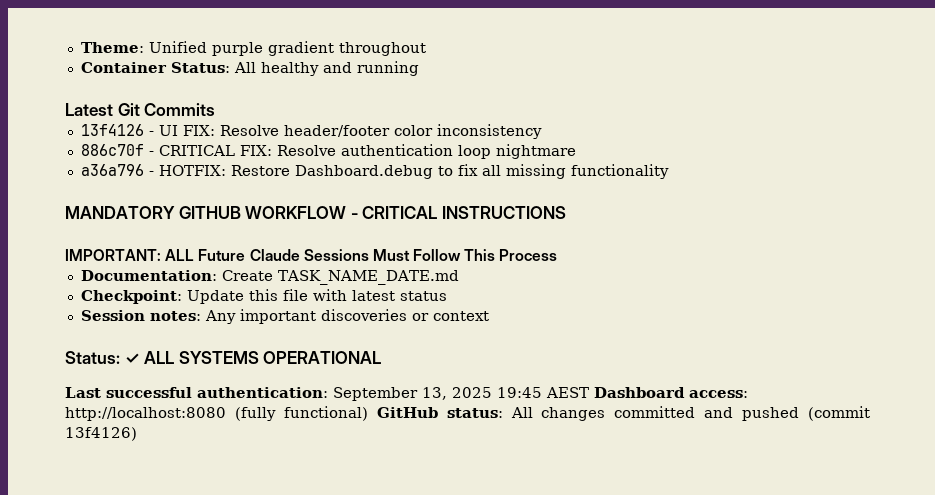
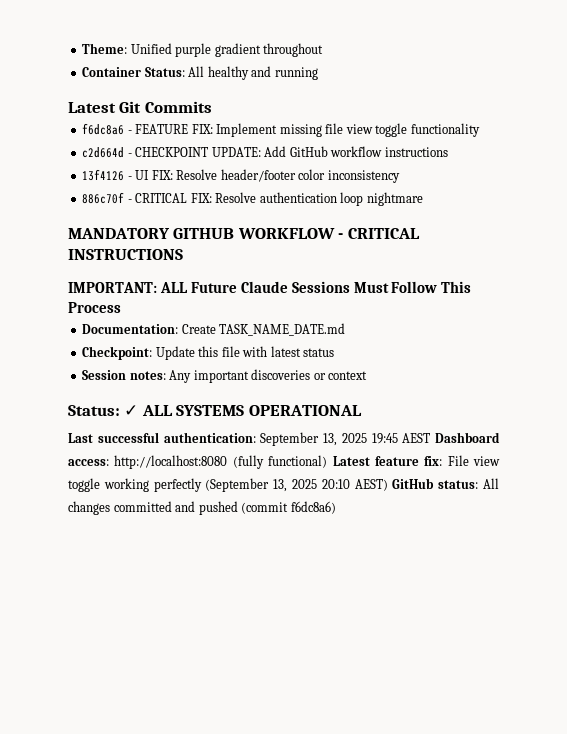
+ f6dc8a6 - FEATURE FIX: Implement missing file view toggle functionality
+ c2d664d - CHECKPOINT UPDATE: Add GitHub workflow instructions
- a36a796 - HOTFIX: Restore Dashboard.debug to fix all missing functionality
- Last successful authentication: September 13, 2025 19:45 AEST Dashboard access: http://localhost:8080 (fully functional) GitHub status: All changes committed and pushed (commit 13f4126)
+ Last successful authentication: September 13, 2025 19:45 AEST Dashboard access: http://localhost:8080 (fully functional) Latest feature fix: File view toggle working perfectly (September 13, 2025 20:10 AEST) GitHub status: All changes committed and pushed (commit f6dc8a6)

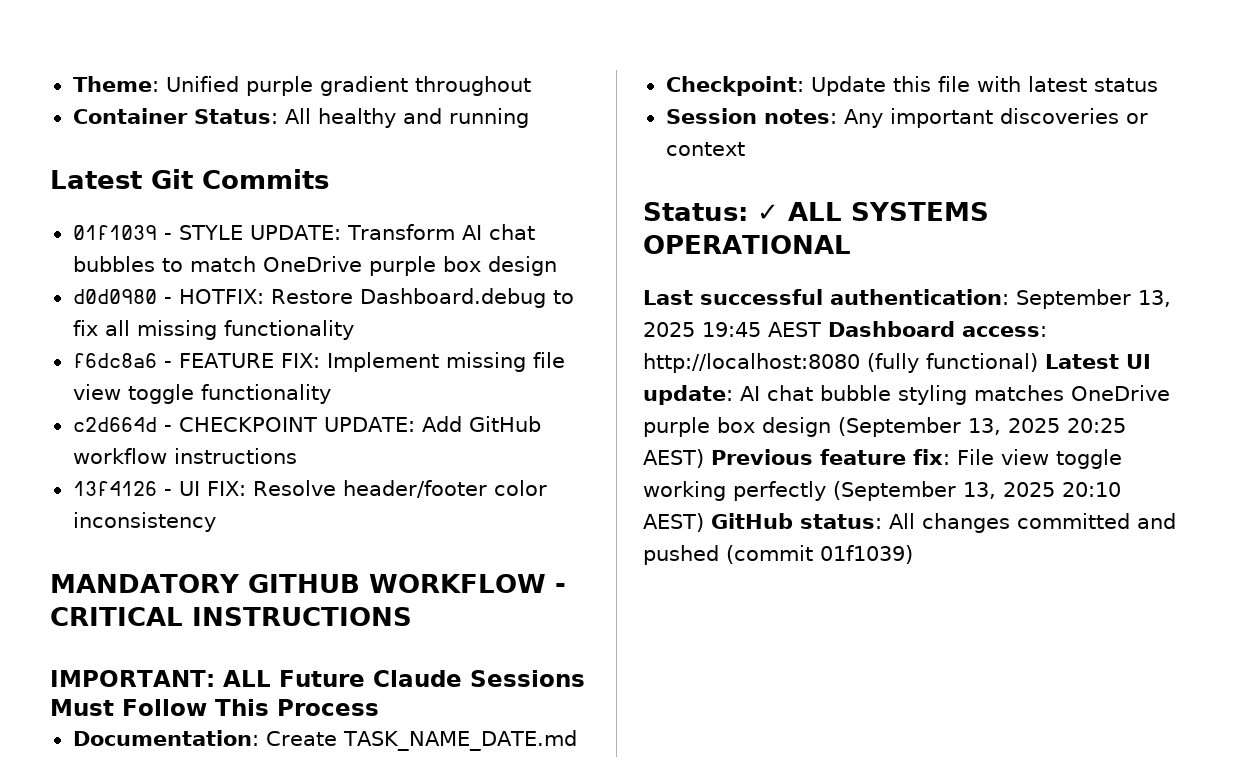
+ 01f1039 - STYLE UPDATE: Transform AI chat bubbles to match OneDrive purple box design
+ d0d0980 - HOTFIX: Restore Dashboard.debug to fix all missing functionality
- 886c70f - CRITICAL FIX: Resolve authentication loop nightmare
- Last successful authentication: September 13, 2025 19:45 AEST Dashboard access: http://localhost:8080 (fully functional) Latest feature fix: File view toggle working perfectly (September 13, 2025 20:10 AEST) GitHub status: All changes committed and pushed (commit f6dc8a6)
+ Last successful authentication: September 13, 2025 19:45 AEST Dashboard access: http://localhost:8080 (fully functional) Latest UI update: AI chat bubble styling matches OneDrive purple box design (September 13, 2025 20:25 AEST) Previous feature fix: File view toggle working perfectly (September 13, 2025 20:10 AEST) GitHub status: All changes committed and pushed (commit 01f1039)

